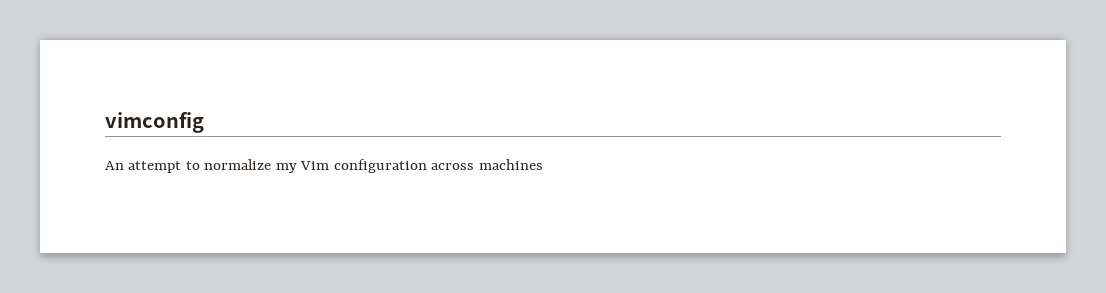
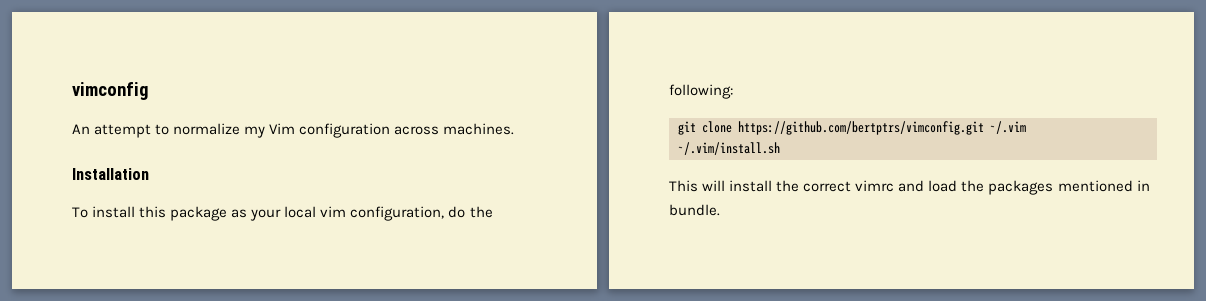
- An attempt to normalize my Vim configuration across machines
+ An attempt to normalize my Vim configuration across machines.
+ Installation
+ To install this package as your local vim configuration, do the following:
+ git clone https://github.com/bertptrs/vimconfig.git ~/.vim
+ ~/.vim/install.sh
+ This will install the correct vimrc and load the packages mentioned in bundle.

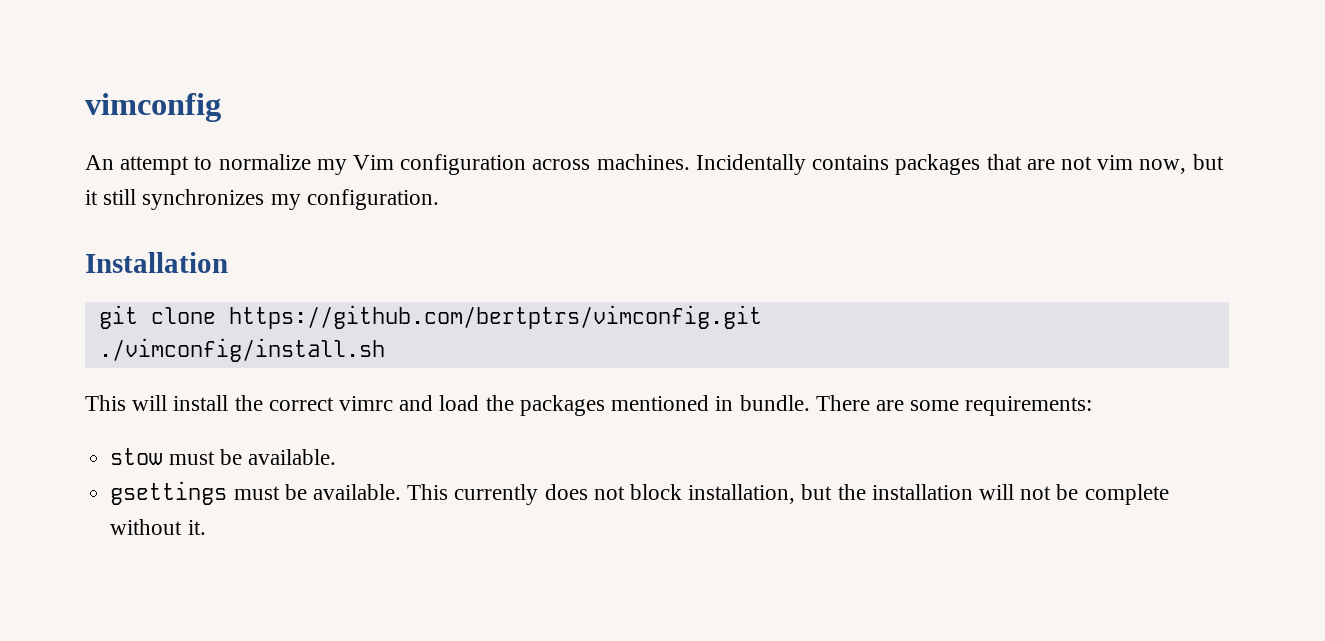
- An attempt to normalize my Vim configuration across machines.
+ An attempt to normalize my Vim configuration across machines. Incidentally contains packages that are not vim now, but it still synchronizes my configuration.
  Installation
- To install this package as your local vim configuration, do the following:
- git clone https://github.com/bertptrs/vimconfig.git ~/.vim
- ~/.vim/install.sh
+ git clone https://github.com/bertptrs/vimconfig.git
+ ./vimconfig/install.sh
+ There are some requirements:
+ stow must be available.
+ gsettings must be available. This currently does not block installation, but the installation will not be complete without it.

